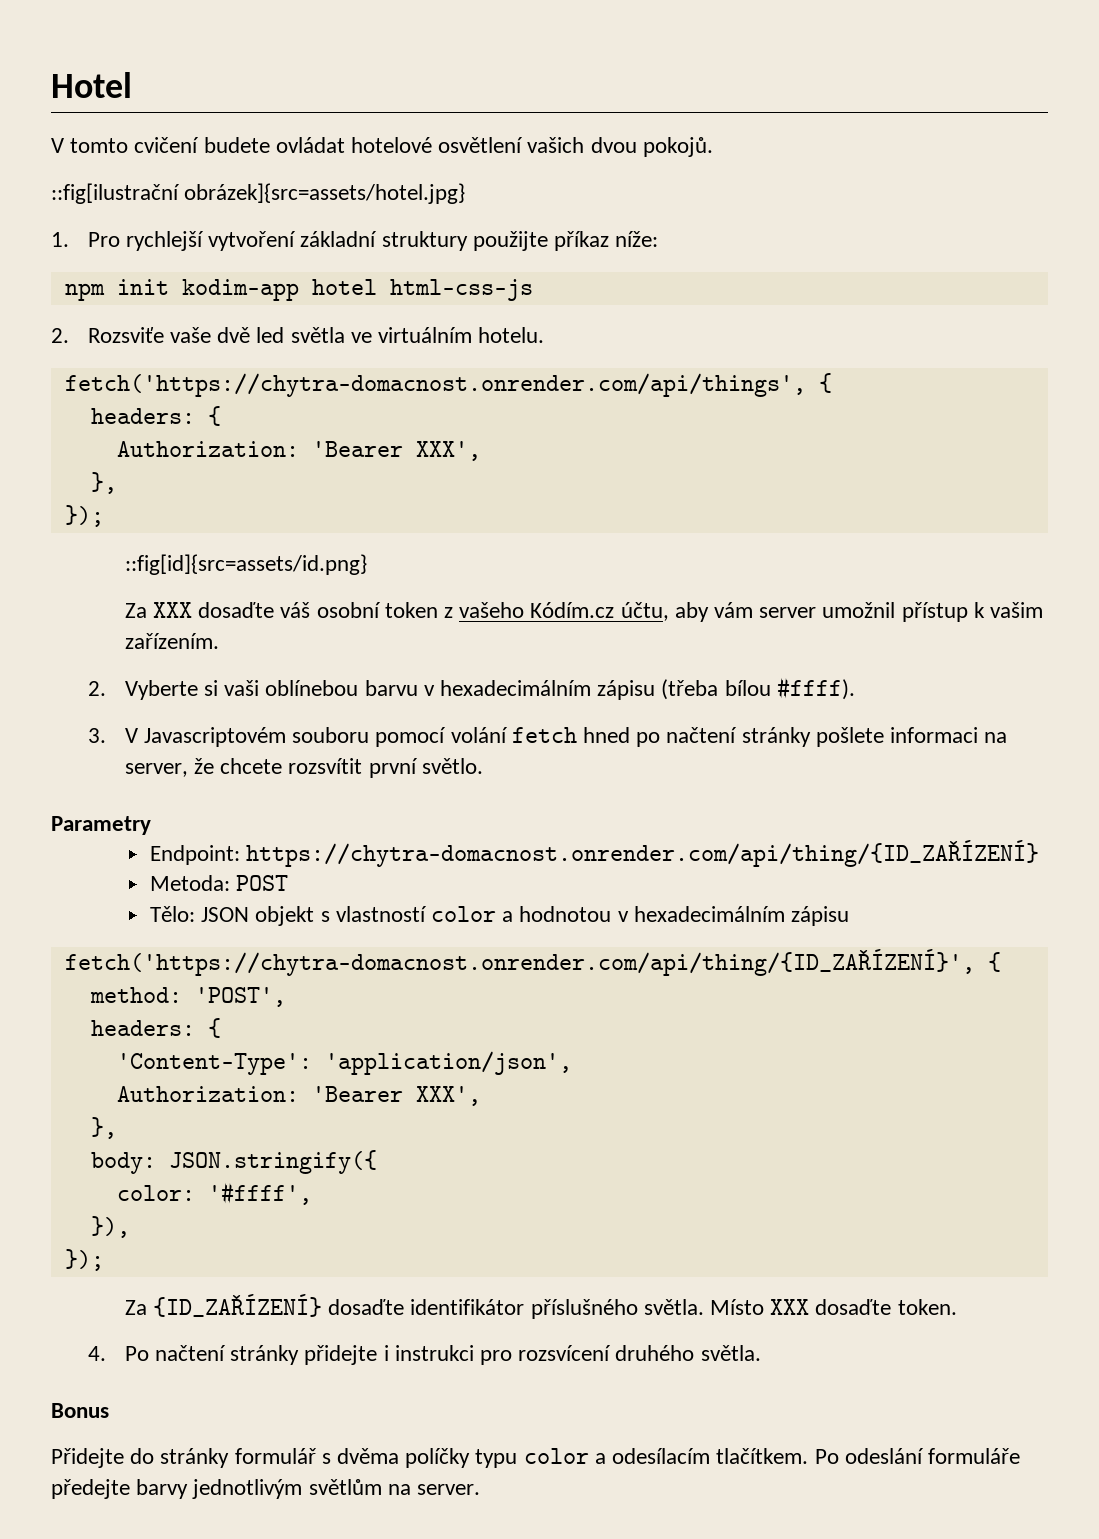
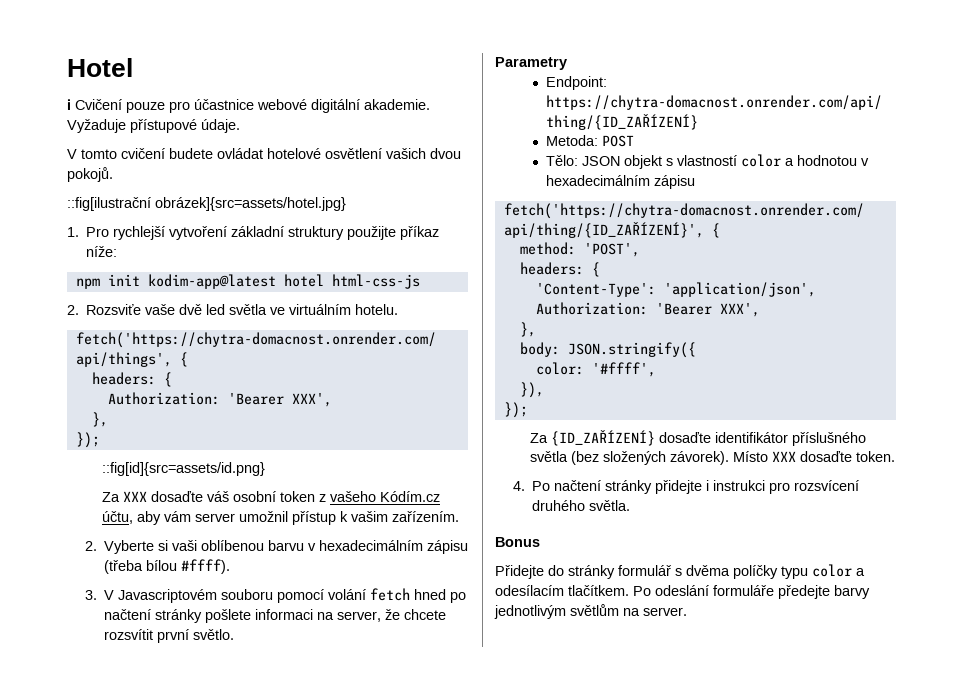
+ ℹ Cvičení pouze pro účastnice webové digitální akademie. Vyžaduje přístupové údaje.
- npm init kodim-app hotel html-css-js
+ npm init kodim-app@latest hotel html-css-js
- 2. Vyberte si vaši oblínebou barvu v hexadecimálním zápisu (třeba bílou #ffff).
+ 2. Vyberte si vaši oblíbenou barvu v hexadecimálním zápisu (třeba bílou #ffff).
- Za {ID_ZAŘÍZENÍ} dosaďte identifikátor příslušného světla.
+ Za {ID_ZAŘÍZENÍ} dosaďte identifikátor příslušného světla (bez složených závorek).

